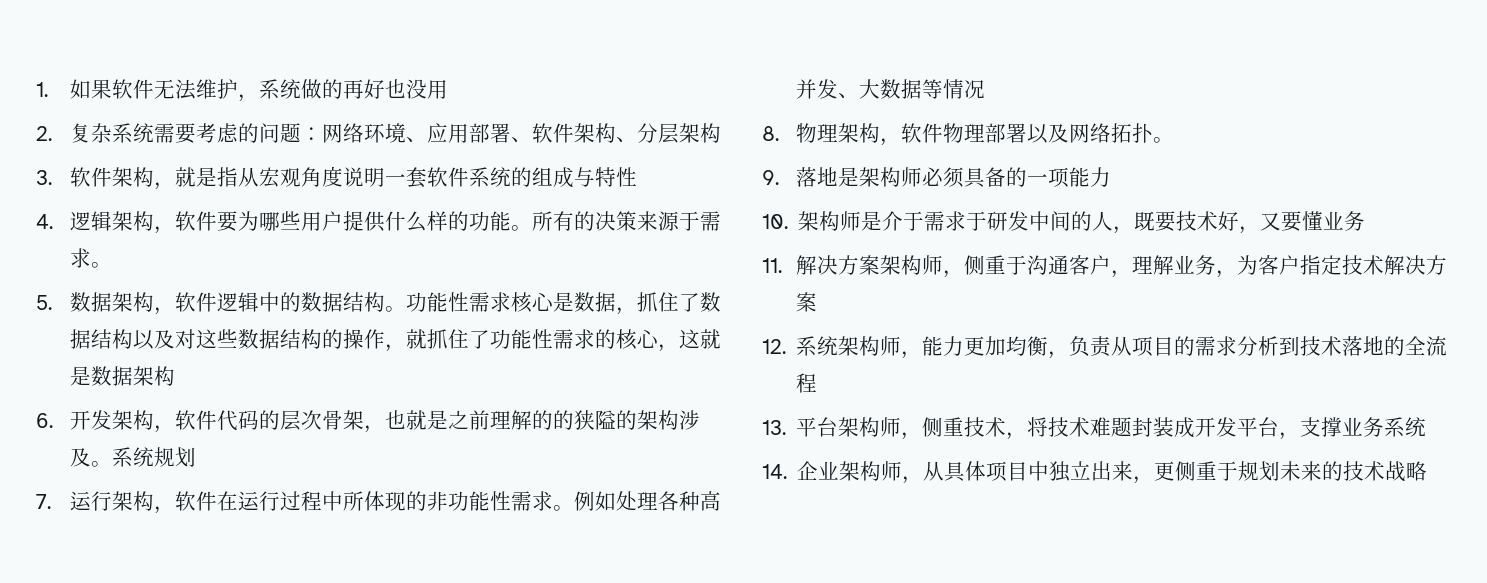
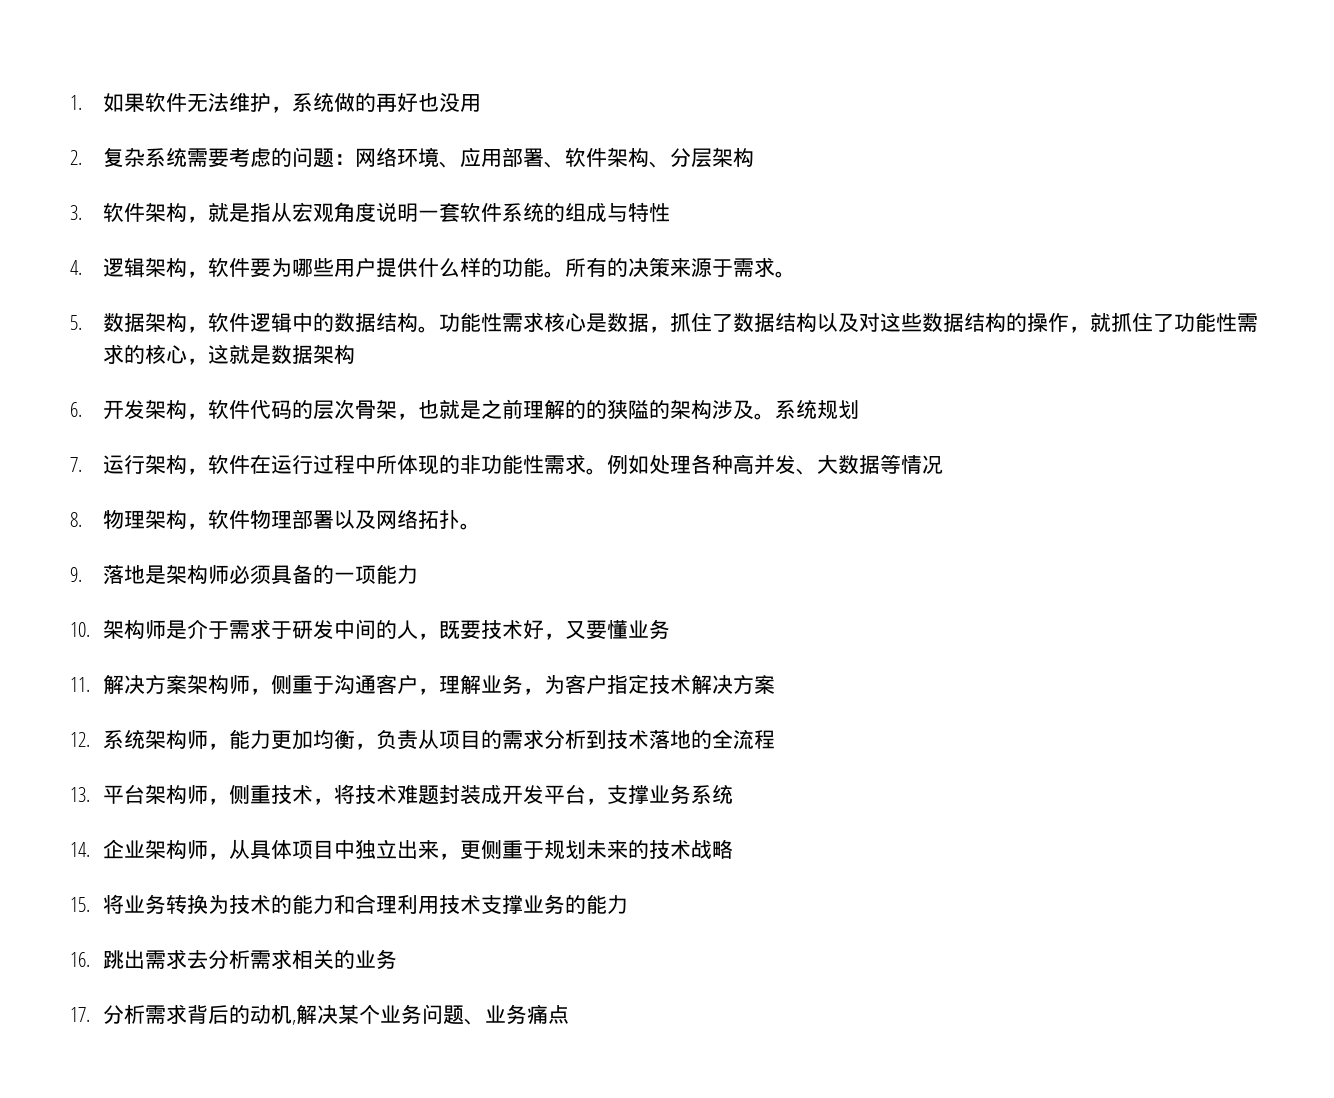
+ 15.将业务转换为技术的能力和合理利用技术支撑业务的能力
+ 16.跳出需求去分析需求相关的业务
+ 17.分析需求背后的动机,解决某个业务问题、业务痛点

